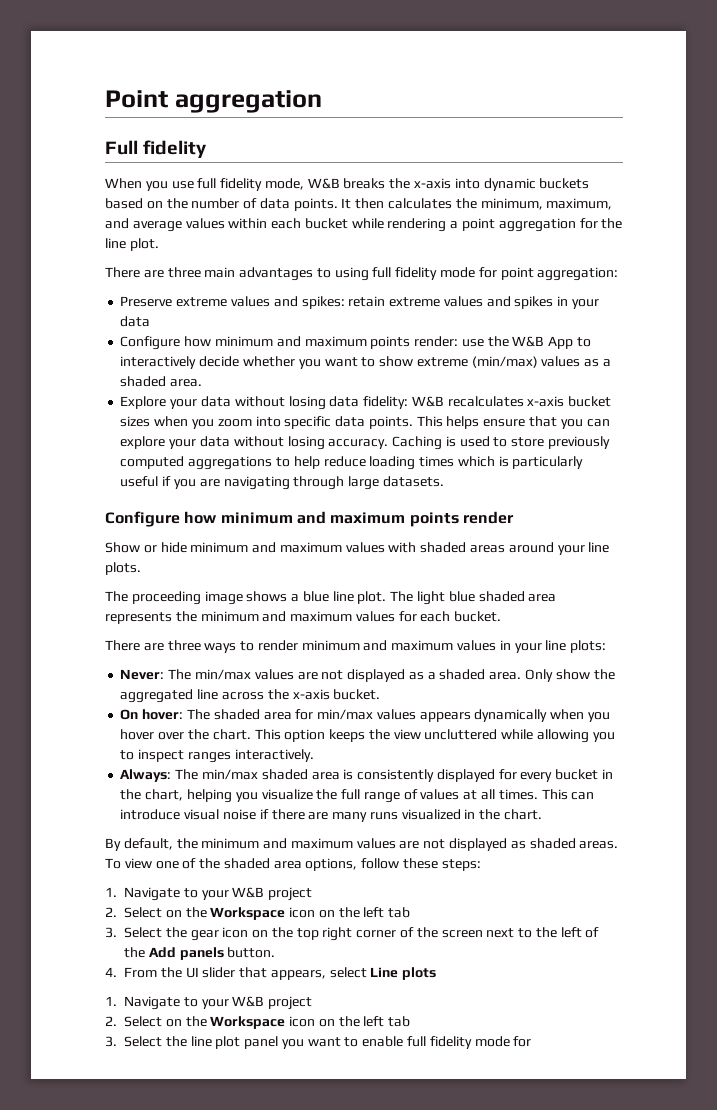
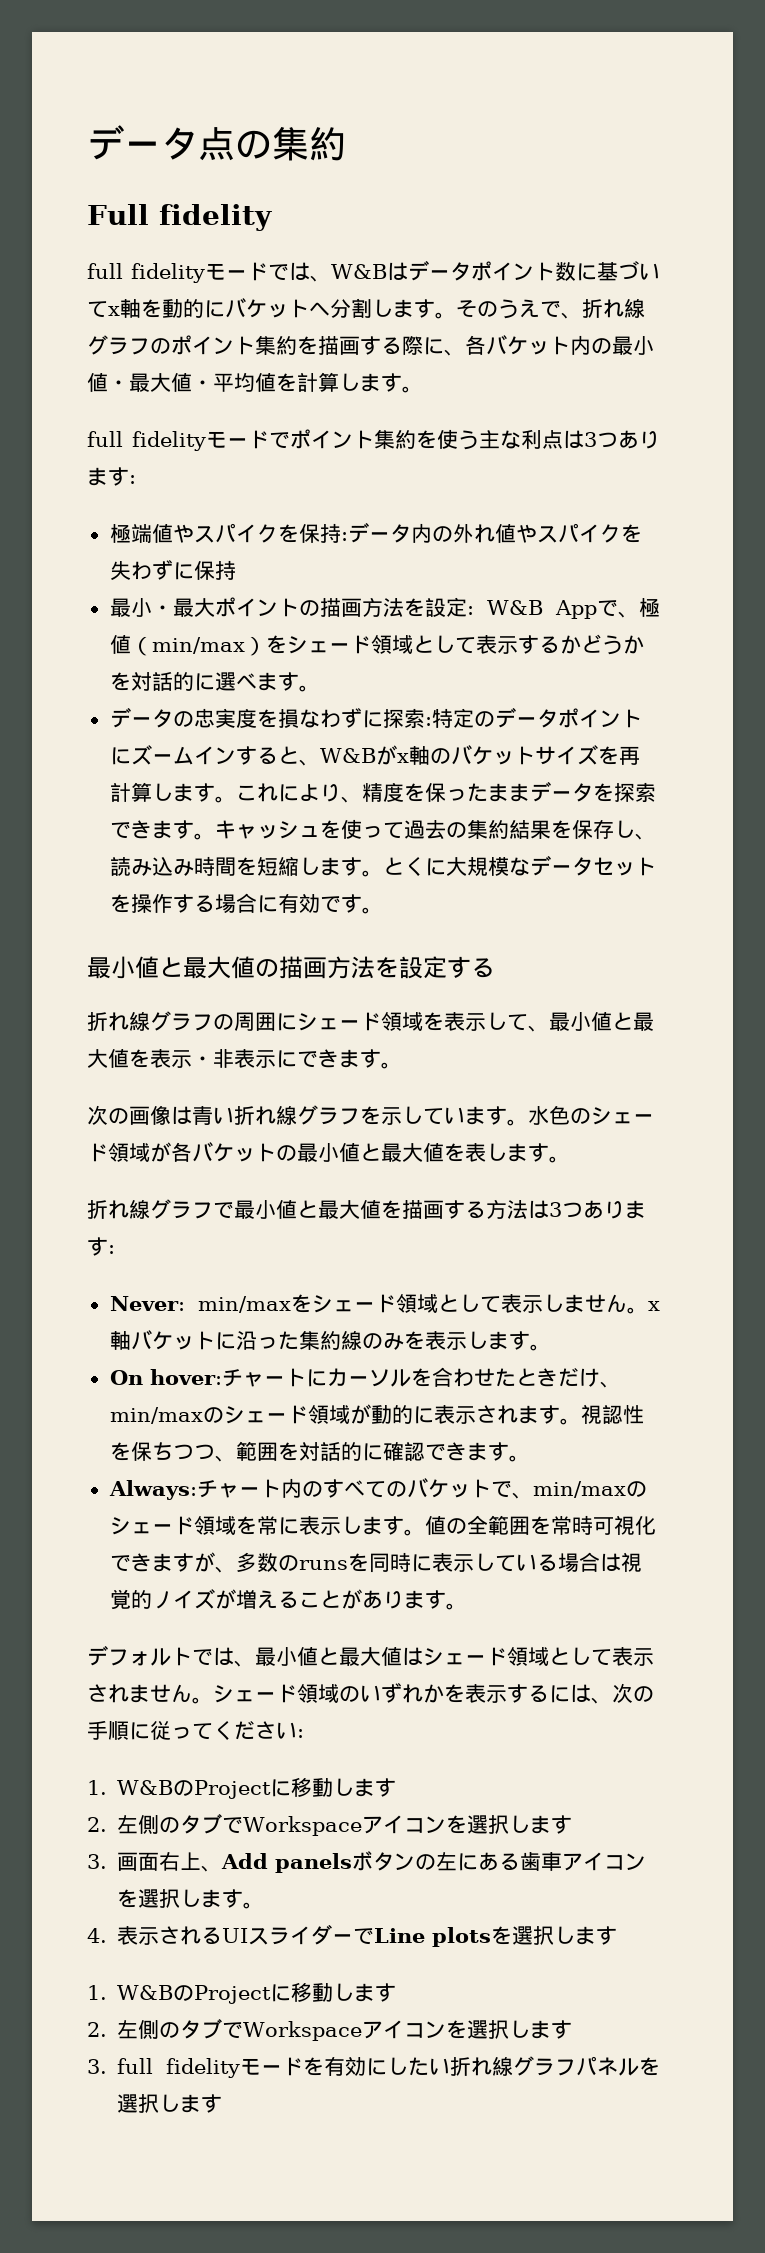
- Point aggregation
+ データ点の集約
- When you use full fidelity mode, W&B breaks the x-axis into dynamic buckets based on the number of data points. It then calculates the minimum, maximum, and average values within each bucket while rendering a point aggregation for the line plot.
- There are three main advantages to using full fidelity mode for point aggregation:
- Preserve extreme values and spikes: retain extreme values and spikes in your data
- Configure how minimum and maximum points render: use the W&B App to interactively decide whether you want to show extreme (min/max) values as a shaded area.
- Explore your data without losing data fidelity: W&B recalculates x-axis bucket sizes when you zoom into specific data points. This helps ensure that you can explore your data without losing accuracy. Caching is used to store previously computed aggregations to help reduce loading times which is particularly useful if you are navigating through large datasets.
- Configure how minimum and maximum points render
- Show or hide minimum and maximum values with shaded areas around your line plots.
- The proceeding image shows a blue line plot. The light blue shaded area represents the minimum and maximum values for each bucket.
- There are three ways to render minimum and maximum values in your line plots:
- Never: The min/max values are not displayed as a shaded area. Only show the aggregated line across the x-axis bucket.
- On hover: The shaded area for min/max values appears dynamically when you hover over the chart. This option keeps the view uncluttered while allowing you to inspect ranges interactively.
- Always: The min/max shaded area is consistently displayed for every bucket in the chart, helping you visualize the full range of values at all times. This can introduce visual noise if there are many runs visualized in the chart.
- By default, the minimum and maximum values are not displayed as shaded areas. To view one of the shaded area options, follow these steps:
- 1. Navigate to your W&B project
- 2. Select on the Workspace icon on the left tab
- 3. Select the gear icon on the top right corner of the screen next to the left of the Add panels button.
- 4. From the UI slider that appears, select Line plots
- 1. Navigate to your W&B project
- 2. Select on the Workspace icon on the left tab
- 3. Select the line plot panel you want to enable full fidelity mode for
+ full fidelityモードでは、W&Bはデータポイント数に基づいてx軸を動的にバケットへ分割します。そのうえで、折れ線グラフのポイント集約を描画する際に、各バケット内の最小値・最大値・平均値を計算します。
+ full fidelityモードでポイント集約を使う主な利点は3つあります:
+ 極端値やスパイクを保持:データ内の外れ値やスパイクを失わずに保持
+ 最小・最大ポイントの描画方法を設定: W&B Appで、極値（min/max）をシェード領域として表示するかどうかを対話的に選べます。
+ データの忠実度を損なわずに探索:特定のデータポイントにズームインすると、W&Bがx軸のバケットサイズを再計算します。これにより、精度を保ったままデータを探索できます。キャッシュを使って過去の集約結果を保存し、読み込み時間を短縮します。とくに大規模なデータセットを操作する場合に有効です。
+ 最小値と最大値の描画方法を設定する
+ 折れ線グラフの周囲にシェード領域を表示して、最小値と最大値を表示・非表示にできます。
+ 次の画像は青い折れ線グラフを示しています。水色のシェード領域が各バケットの最小値と最大値を表します。
+ 折れ線グラフで最小値と最大値を描画する方法は3つあります:
+ Never: min/maxをシェード領域として表示しません。x軸バケットに沿った集約線のみを表示します。
+ On hover:チャートにカーソルを合わせたときだけ、min/maxのシェード領域が動的に表示されます。視認性を保ちつつ、範囲を対話的に確認できます。
+ Always:チャート内のすべてのバケットで、min/maxのシェード領域を常に表示します。値の全範囲を常時可視化できますが、多数のrunsを同時に表示している場合は視覚的ノイズが増えることがあります。
+ デフォルトでは、最小値と最大値はシェード領域として表示されません。シェード領域のいずれかを表示するには、次の手順に従ってください:
+ 1. W&BのProjectに移動します
+ 2.左側のタブでWorkspaceアイコンを選択します
+ 3.画面右上、Add panelsボタンの左にある歯車アイコンを選択します。
+ 4.表示されるUIスライダーでLine plotsを選択します
+ 1. W&BのProjectに移動します
+ 2.左側のタブでWorkspaceアイコンを選択します
+ 3. full fidelityモードを有効にしたい折れ線グラフパネルを選択します

